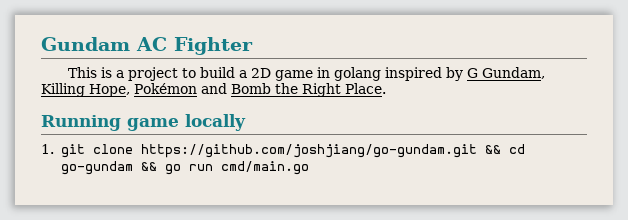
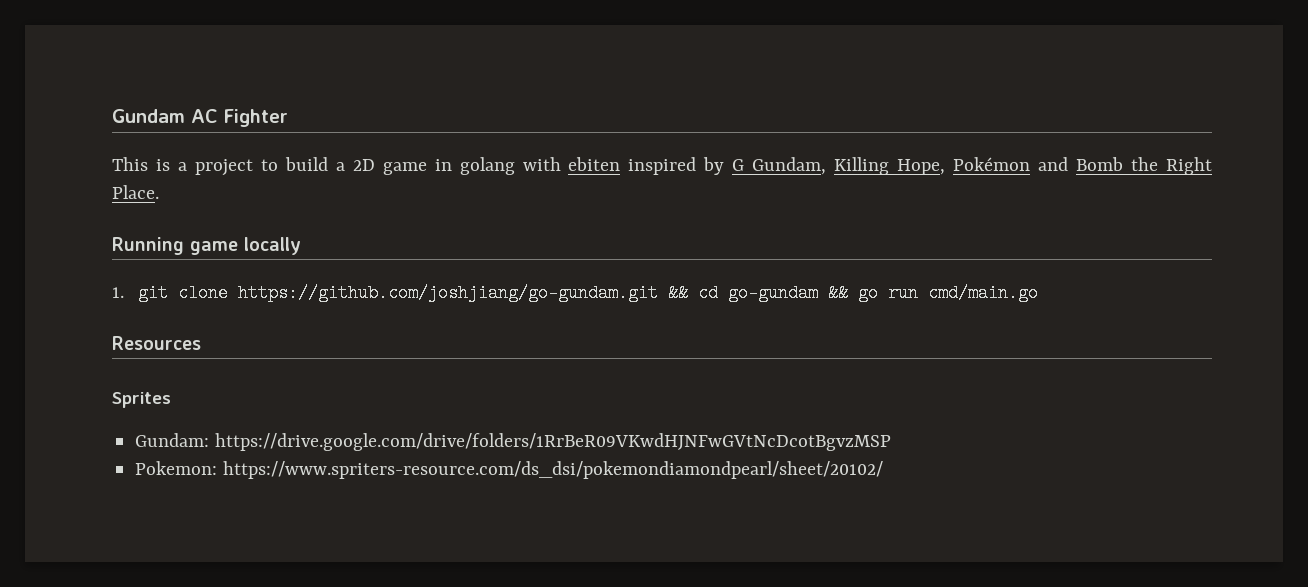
- This is a project to build a 2D game in golang inspired by G Gundam, Killing Hope, Pokémon and Bomb the Right Place.
+ This is a project to build a 2D game in golang with ebiten inspired by G Gundam, Killing Hope, Pokémon and Bomb the Right Place.
+ Resources
+ Sprites
+ Gundam: https://drive.google.com/drive/folders/1RrBeR09VKwdHJNFwGVtNcDcotBgvzMSP
+ Pokemon: https://www.spriters-resource.com/ds_dsi/pokemondiamondpearl/sheet/20102/

